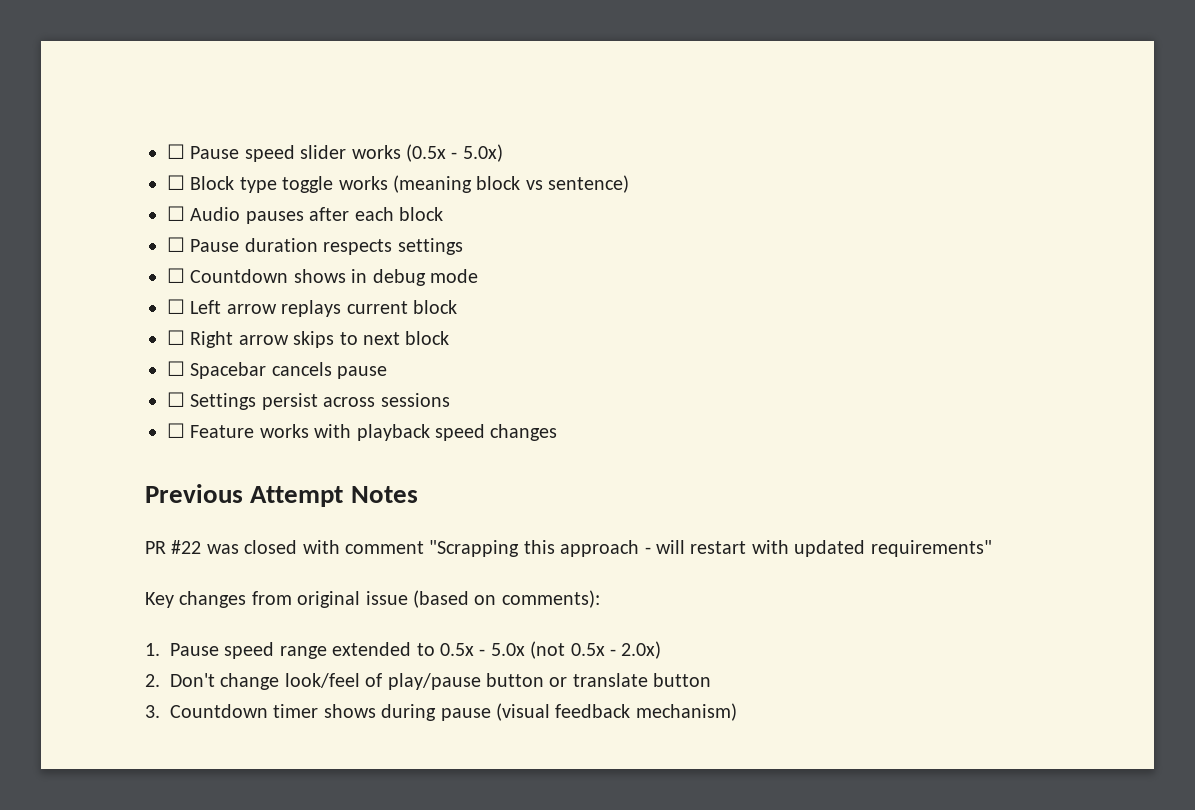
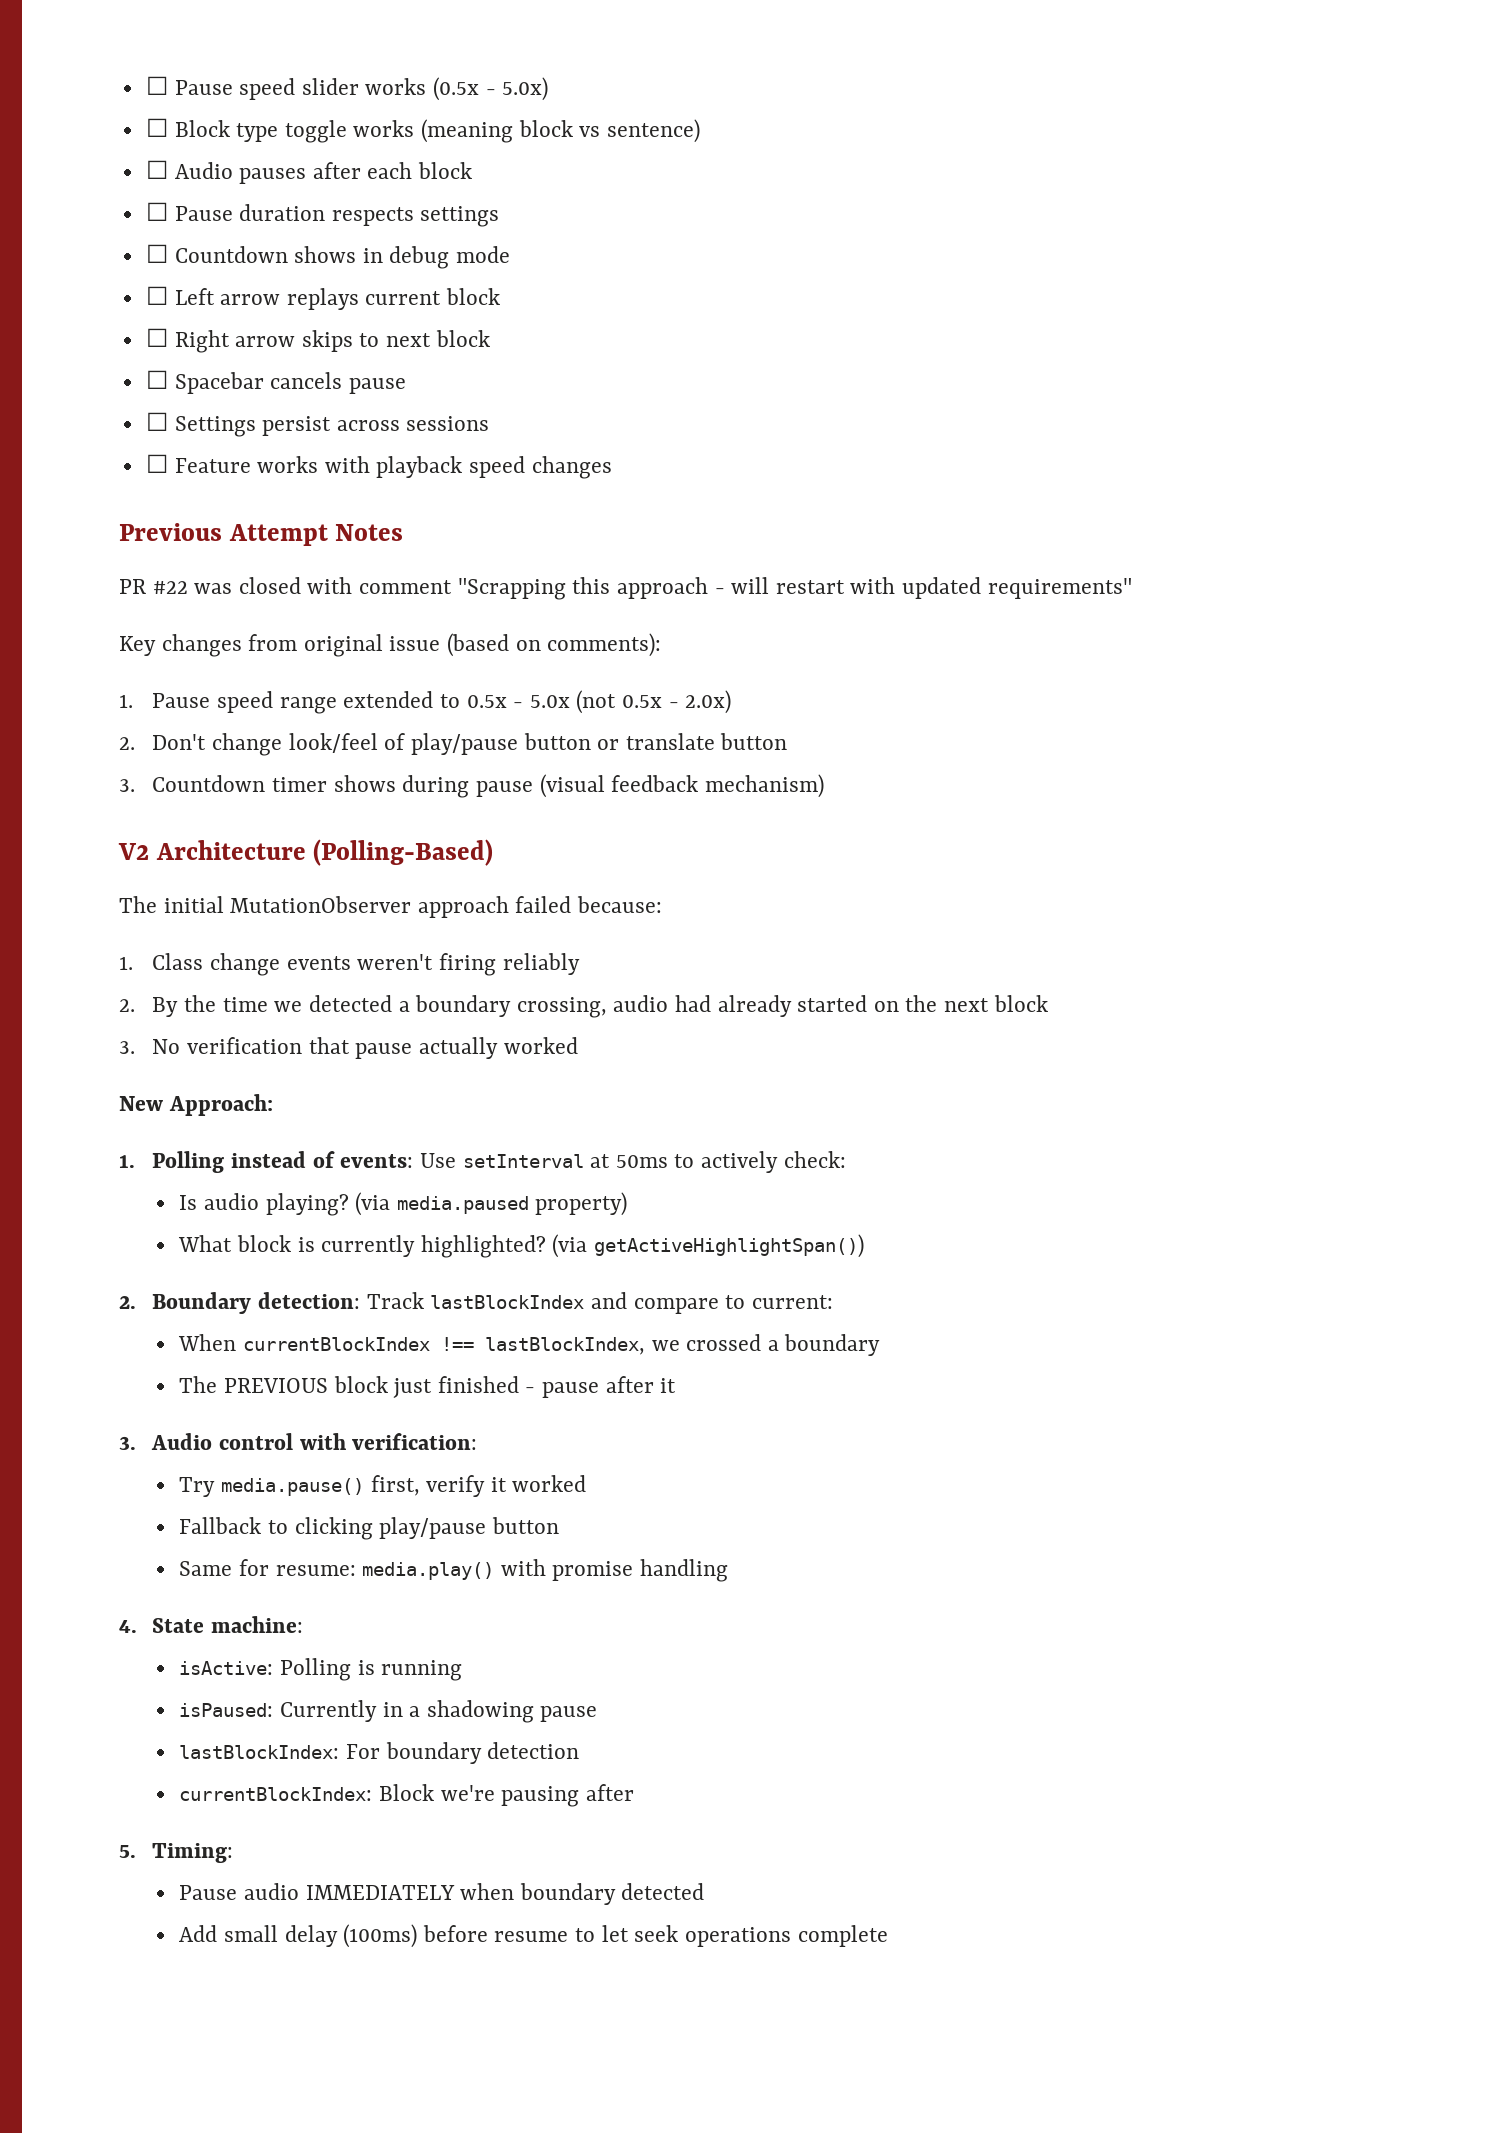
+ V2 Architecture (Polling-Based)
+ The initial MutationObserver approach failed because:
+ 1. Class change events weren't firing reliably
+ 2. By the time we detected a boundary crossing, audio had already started on the next block
+ 3. No verification that pause actually worked
+ New Approach:
+ 1. Polling instead of events: Use setInterval at 50ms to actively check:
+ Is audio playing? (via media.paused property)
+ What block is currently highlighted? (via getActiveHighlightSpan())
+ 2. Boundary detection: Track lastBlockIndex and compare to current:
+ When currentBlockIndex !== lastBlockIndex, we crossed a boundary
+ The PREVIOUS block just finished - pause after it
+ 3. Audio control with verification:
+ Try media.pause() first, verify it worked
+ Fallback to clicking play/pause button
+ Same for resume: media.play() with promise handling
+ 4. State machine:
+ isActive: Polling is running
+ isPaused: Currently in a shadowing pause
+ lastBlockIndex: For boundary detection
+ currentBlockIndex: Block we're pausing after
+ 5. Timing:
+ Pause audio IMMEDIATELY when boundary detected
+ Add small delay (100ms) before resume to let seek operations complete

